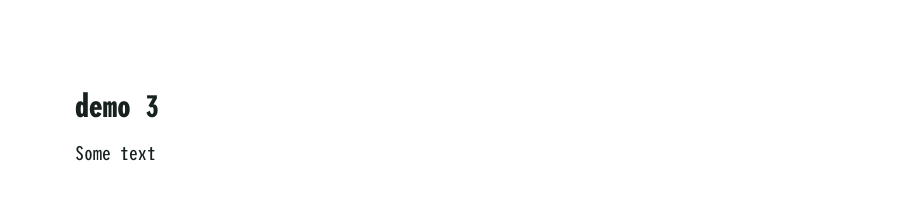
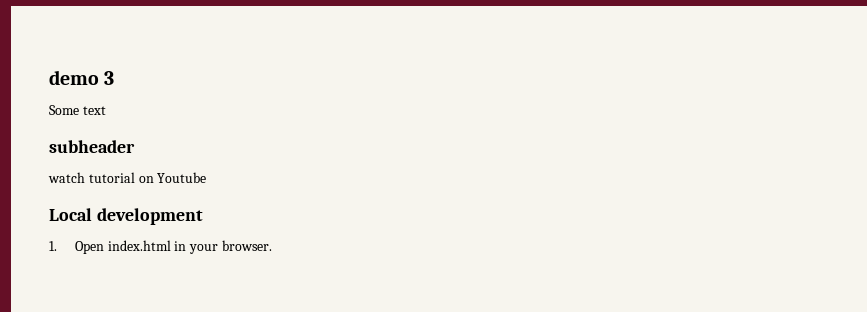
+ subheader
+ watch tutorial on Youtube
+ Local development
+ 1. Open index.html in your browser.

